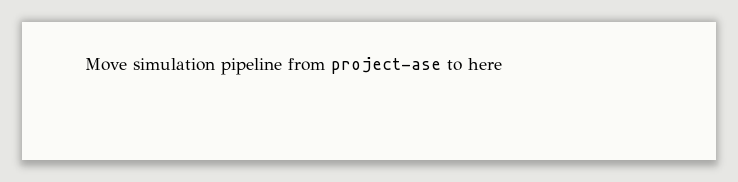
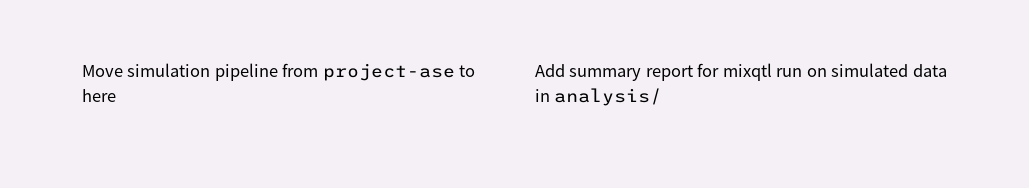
+ Add summary report for mixqtl run on simulated data in analysis/

